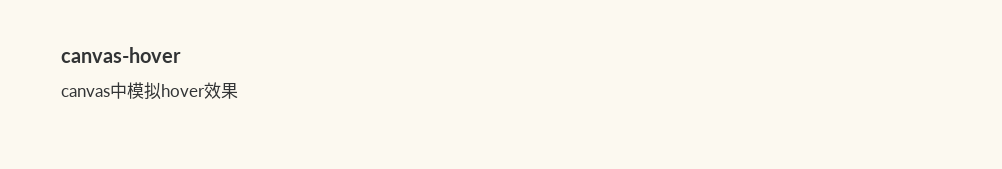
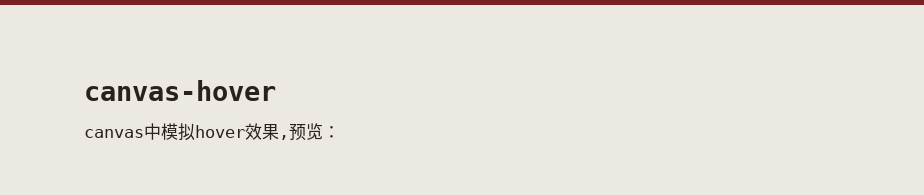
- canvas中模拟hover效果
+ canvas中模拟hover效果,预览：

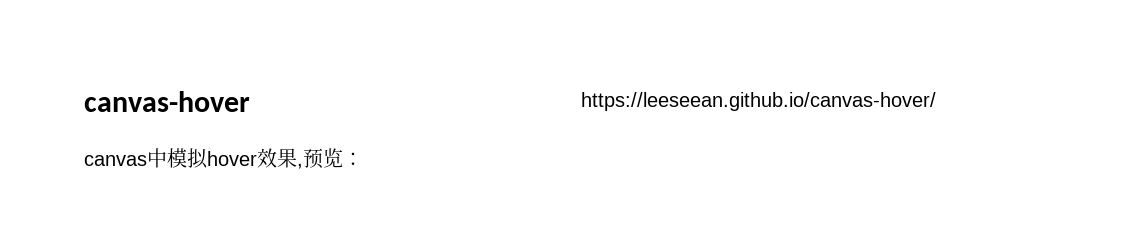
- canvas中模拟hover效果,预览：
+ canvas中模拟hover效果,预览：https://leeseean.github.io/canvas-hover/

